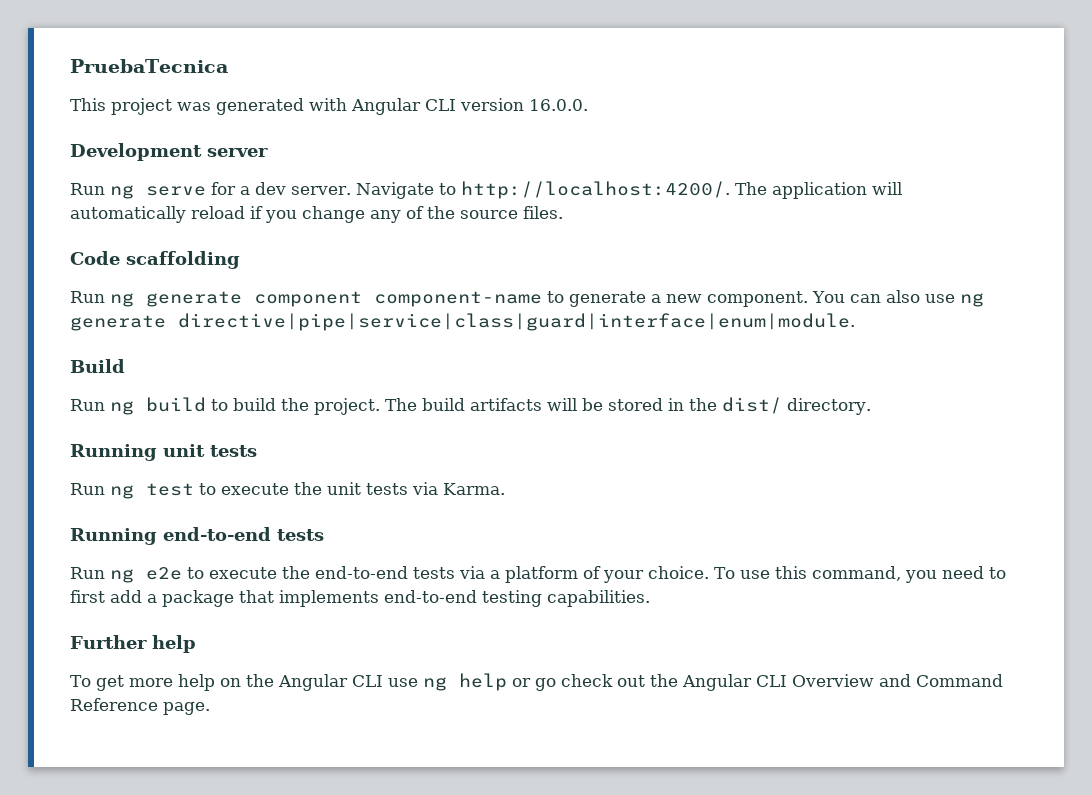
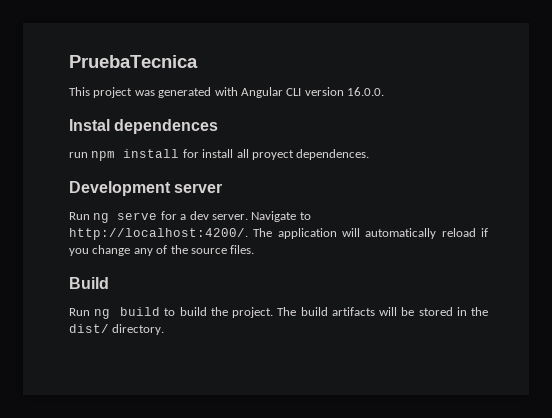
+ Instal dependences
+ run npm install for install all proyect dependences.
- Code scaffolding
- Run ng generate component component-name to generate a new component. You can also use ng generate directive|pipe|service|class|guard|interface|enum|module.
- Running unit tests
- Run ng test to execute the unit tests via Karma.
- Running end-to-end tests
- Run ng e2e to execute the end-to-end tests via a platform of your choice. To use this command, you need to first add a package that implements end-to-end testing capabilities.
- Further help
- To get more help on the Angular CLI use ng help or go check out the Angular CLI Overview and Command Reference page.

